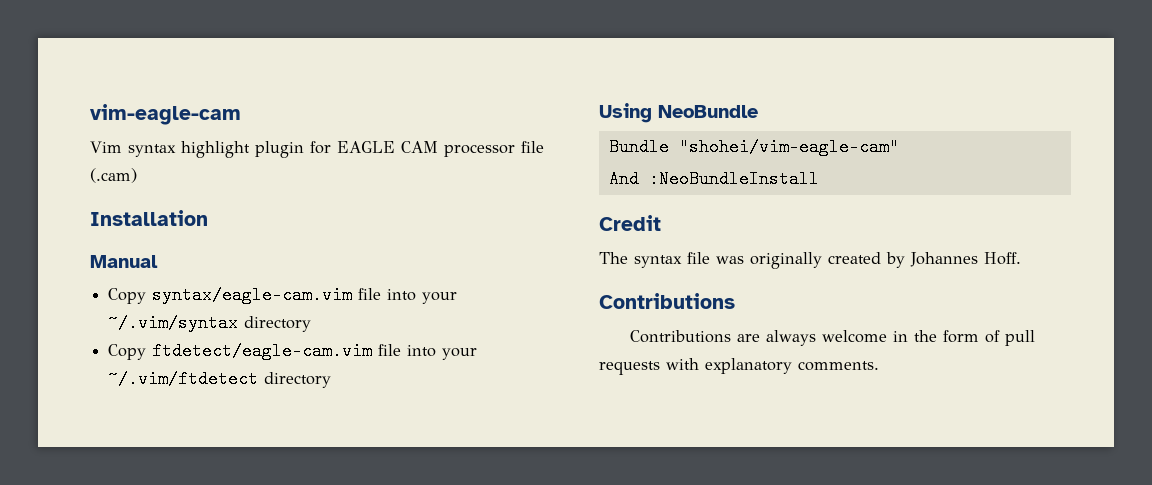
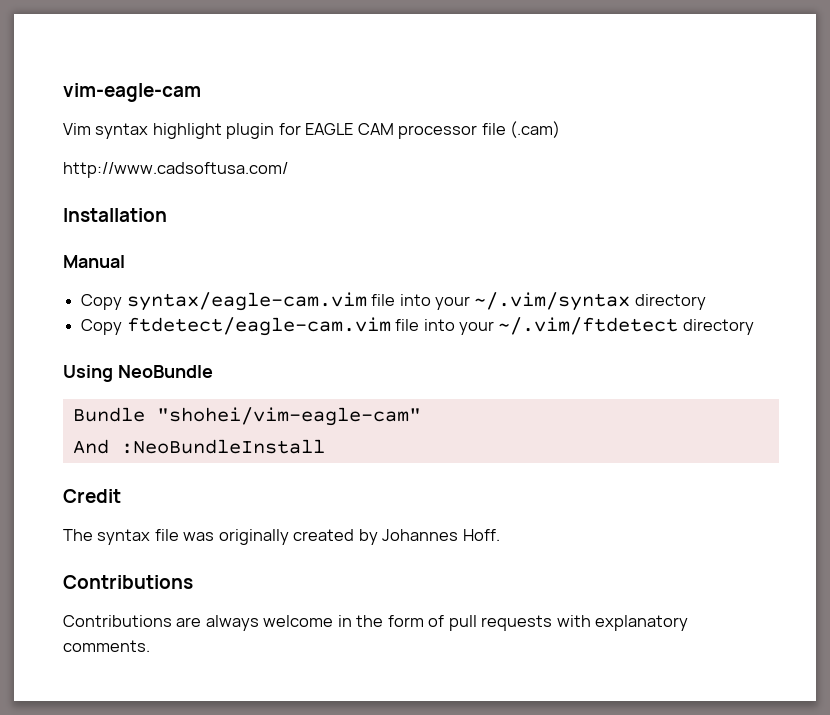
+ http://www.cadsoftusa.com/

